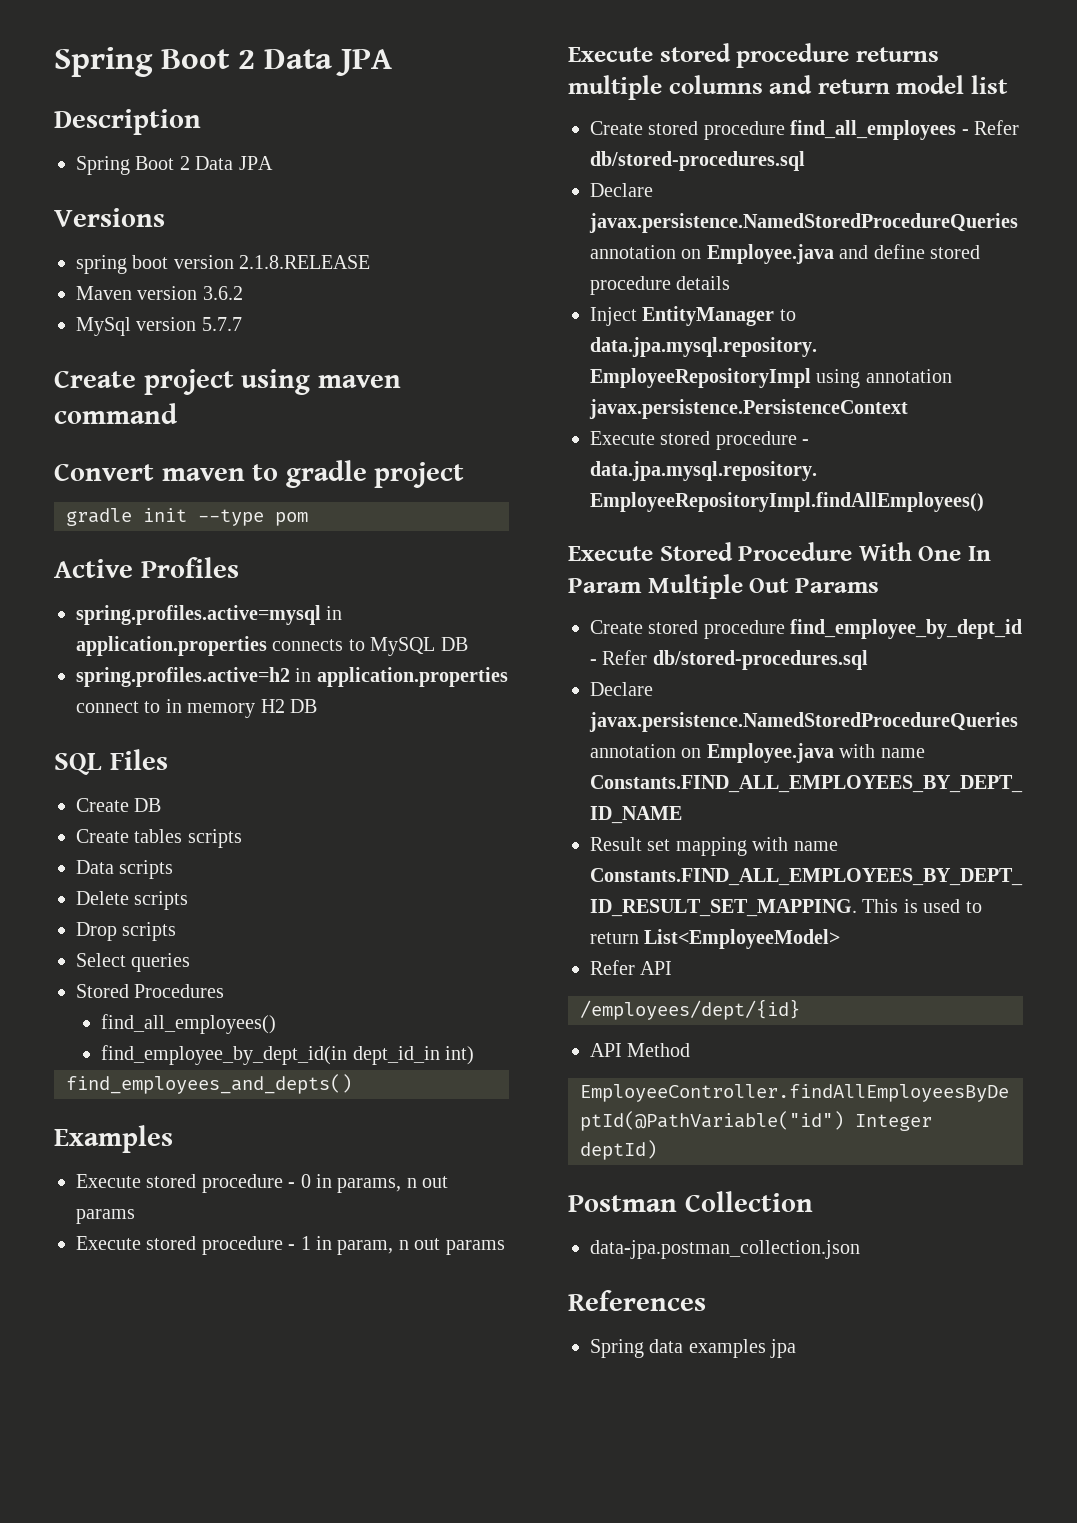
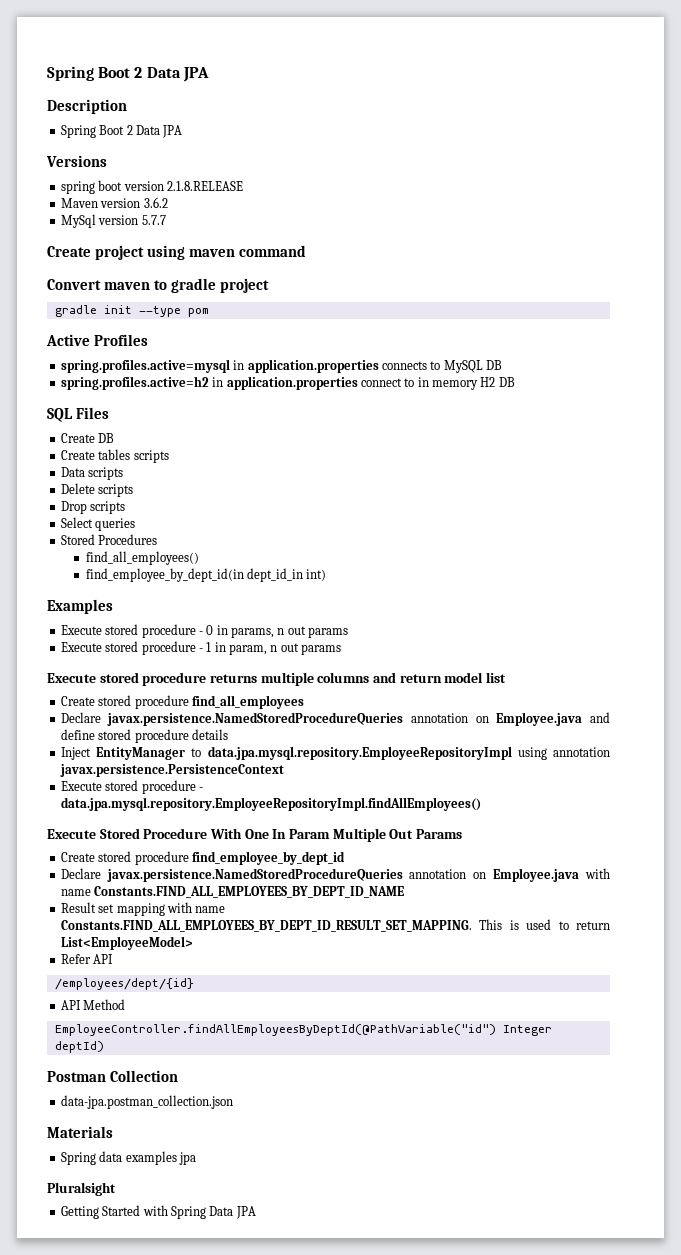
- find_employees_and_depts()
- Create stored procedure find_all_employees - Refer db/stored-procedures.sql
+ Create stored procedure find_all_employees
- Create stored procedure find_employee_by_dept_id - Refer db/stored-procedures.sql
+ Create stored procedure find_employee_by_dept_id
- References
+ Materials
+ Pluralsight
+ Getting Started with Spring Data JPA

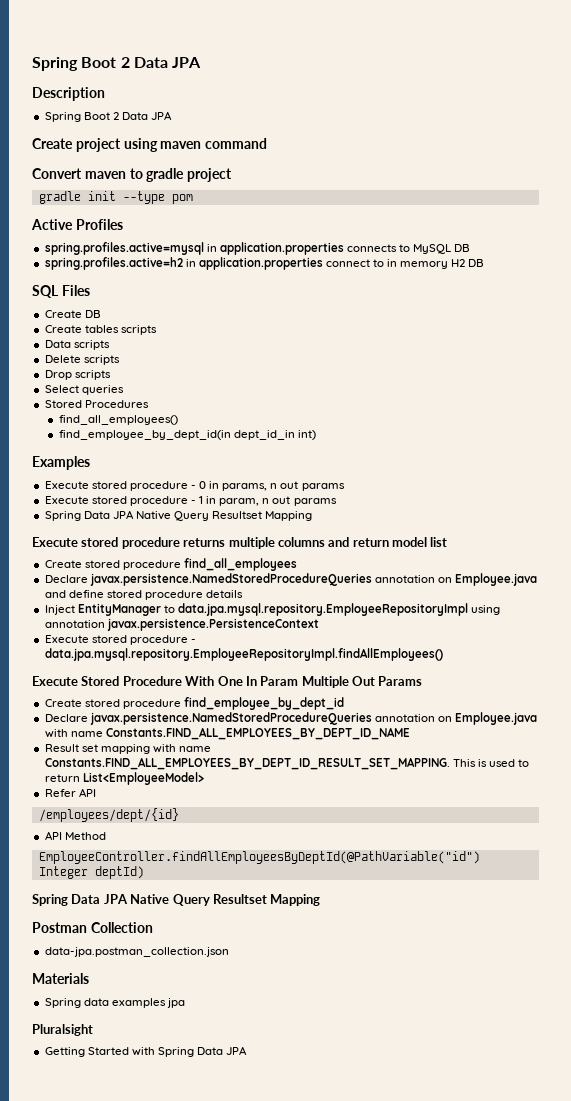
- Versions
- spring boot version 2.1.8.RELEASE
- Maven version 3.6.2
- MySql version 5.7.7
  Execute stored procedure - 1 in param, n out params
+ Spring Data JPA Native Query Resultset Mapping
  EmployeeController.findAllEmployeesByDeptId(@PathVariable("id") Integer deptId)
+ Spring Data JPA Native Query Resultset Mapping

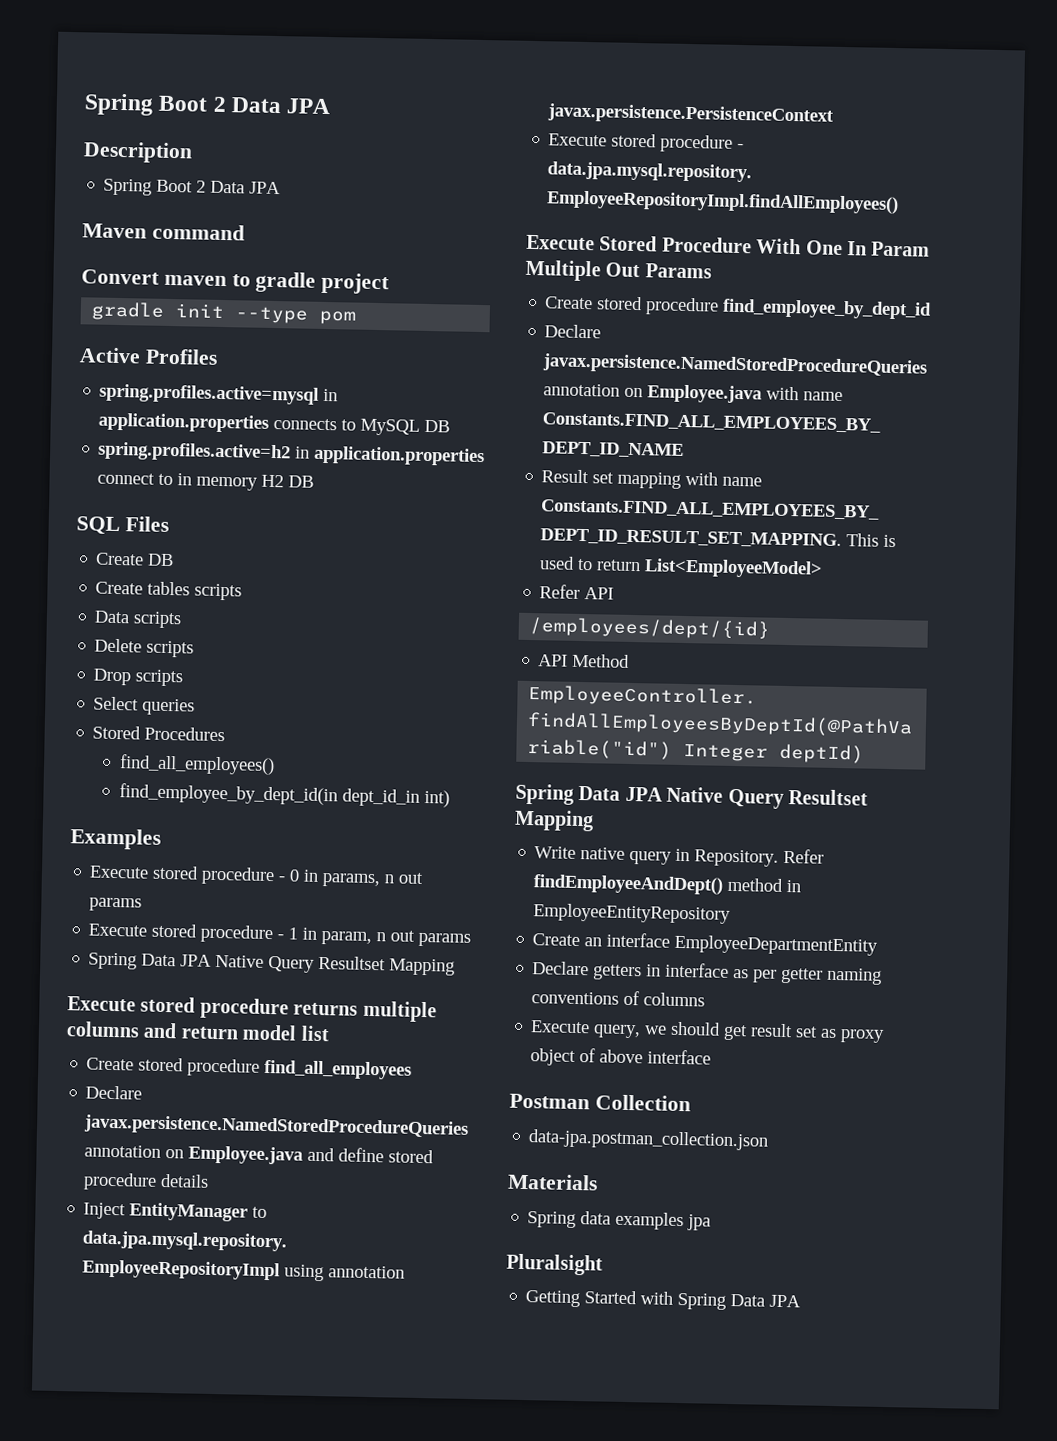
- Create project using maven command
+ Maven command
+ Write native query in Repository. Refer findEmployeeAndDept() method in EmployeeEntityRepository
+ Create an interface EmployeeDepartmentEntity
+ Declare getters in interface as per getter naming conventions of columns
+ Execute query, we should get result set as proxy object of above interface

